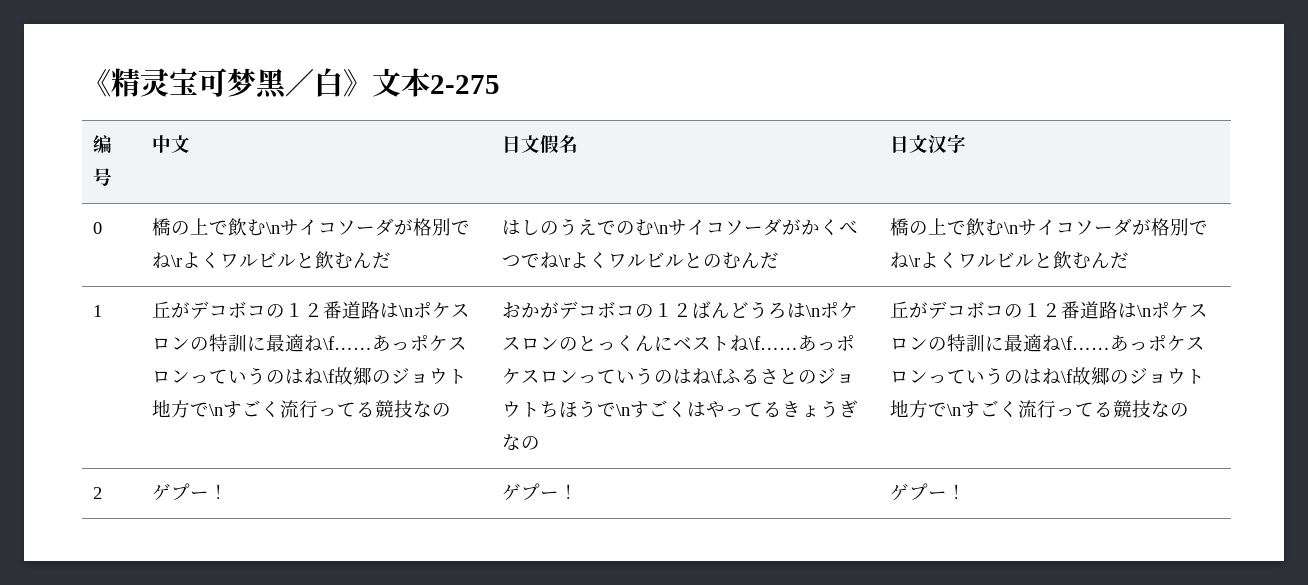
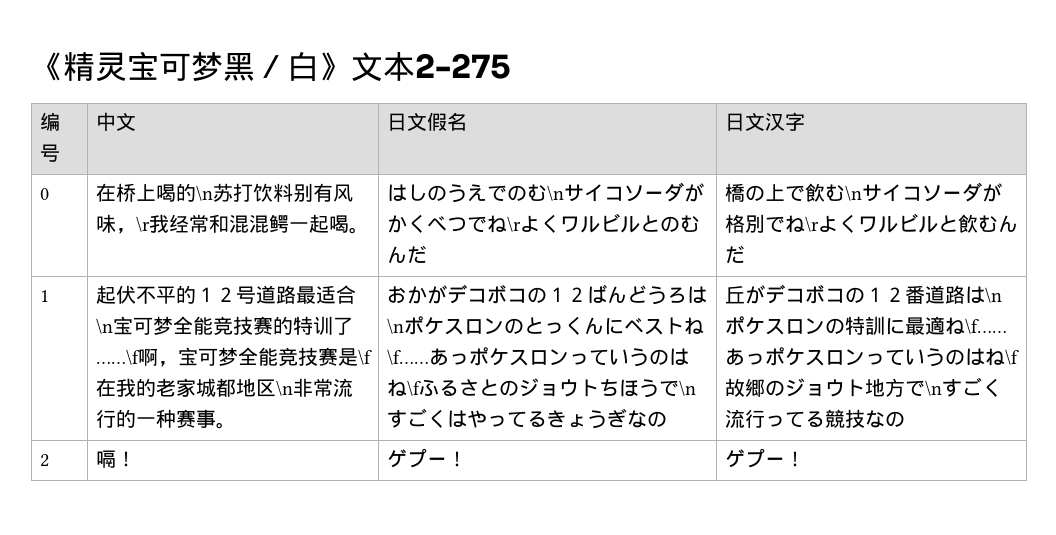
- 0 | 橋の上で飲む\nサイコソーダが格別でね\rよくワルビルと飲むんだ
+ 0 | 在桥上喝的\n苏打饮料别有风味，\r我经常和混混鳄一起喝。
- 1 | 丘がデコボコの１２番道路は\nポケスロンの特訓に最適ね\f……あっポケスロンっていうのはね\f故郷のジョウト地方で\nすごく流行ってる競技なの
+ 1 | 起伏不平的１２号道路最适合\n宝可梦全能竞技赛的特训了……\f啊，宝可梦全能竞技赛是\f在我的老家城都地区\n非常流行的一种赛事。
- 2 | ゲプー！ | ゲプー！ | ゲプー！
+ 2 | 嗝！ | ゲプー！ | ゲプー！

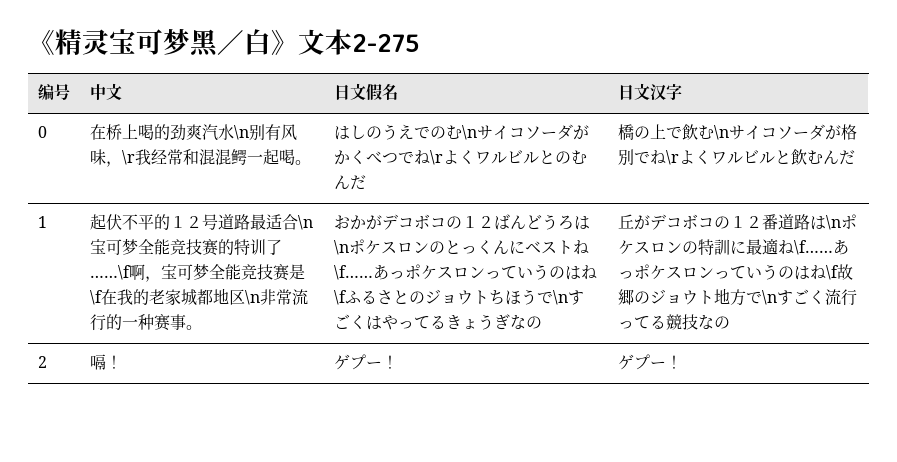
- 在桥上喝的\n苏打饮料别有风味，\r我经常和混混鳄一起喝。
+ 在桥上喝的劲爽汽水\n别有风味，\r我经常和混混鳄一起喝。

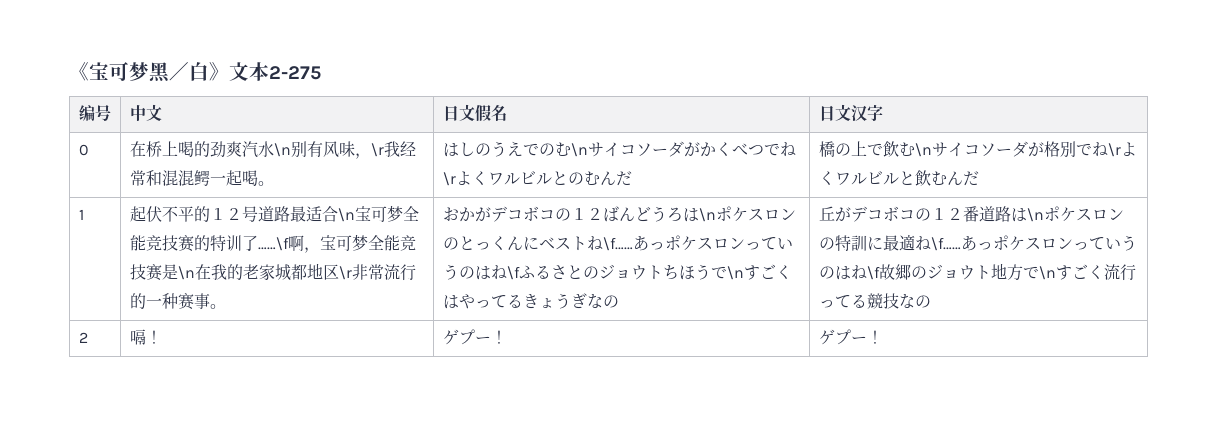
- 《精灵宝可梦黑／白》文本2-275
+ 《宝可梦黑／白》文本2-275
- 起伏不平的１２号道路最适合\n宝可梦全能竞技赛的特训了……\f啊，宝可梦全能竞技赛是\f在我的老家城都地区\n非常流行的一种赛事。
+ 起伏不平的１２号道路最适合\n宝可梦全能竞技赛的特训了……\f啊，宝可梦全能竞技赛是\n在我的老家城都地区\r非常流行的一种赛事。

